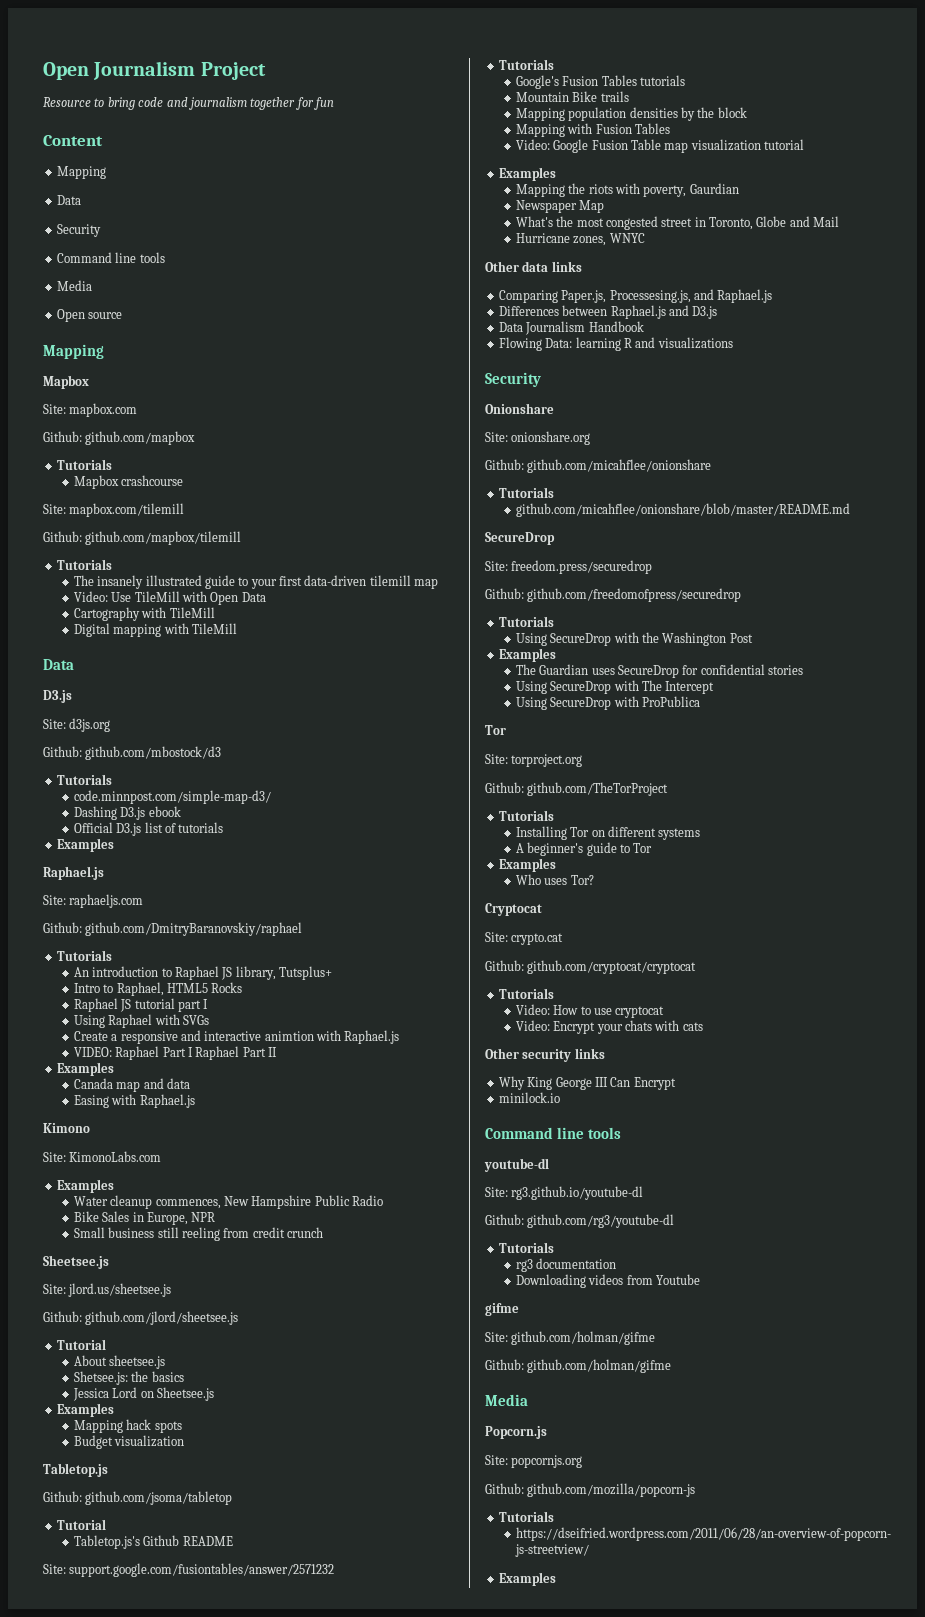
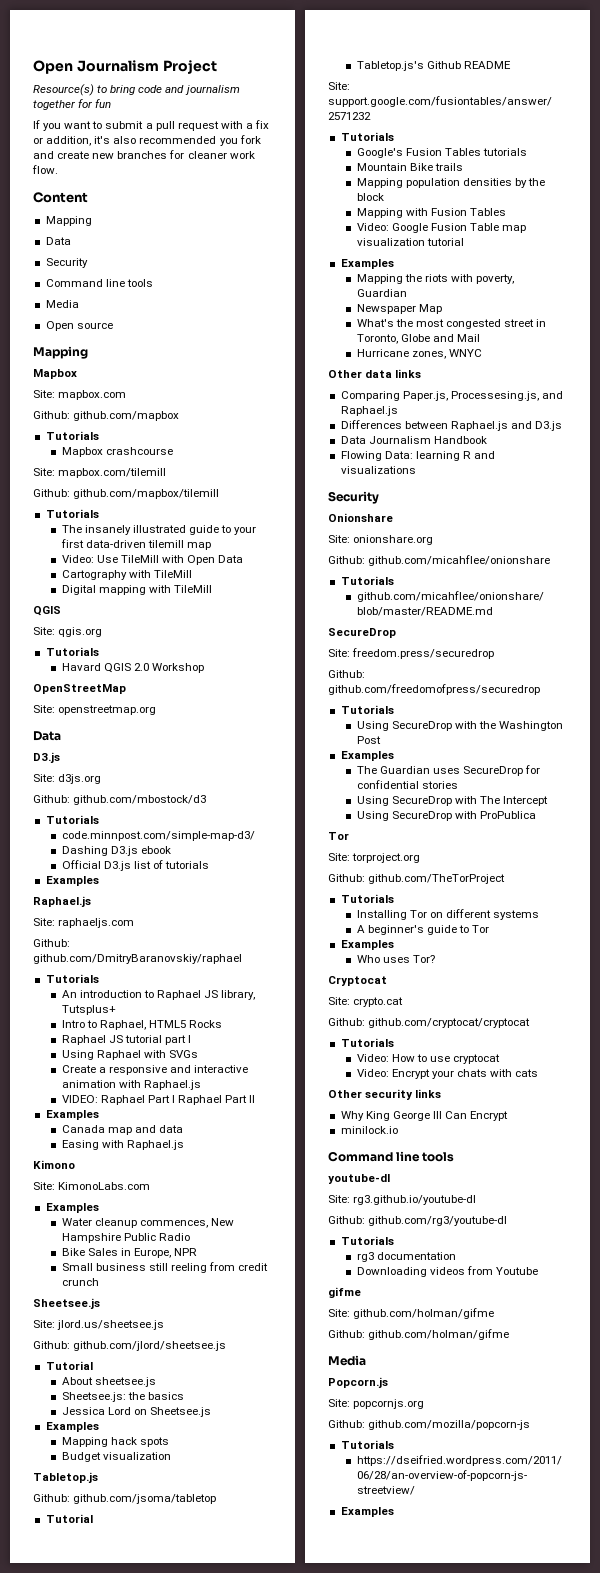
- Resource to bring code and journalism together for fun
+ Resource(s) to bring code and journalism together for fun
+ If you want to submit a pull request with a fix or addition, it's also recommended you fork and create new branches for cleaner work flow.
  Digital mapping with TileMill
+ QGIS
+ Site: qgis.org
+ Tutorials
+ Havard QGIS 2.0 Workshop
+ OpenStreetMap
+ Site: openstreetmap.org
- Create a responsive and interactive animtion with Raphael.js
+ Create a responsive and interactive animation with Raphael.js
- Shetsee.js: the basics
+ Sheetsee.js: the basics
- Mapping the riots with poverty, Gaurdian
+ Mapping the riots with poverty, Guardian

